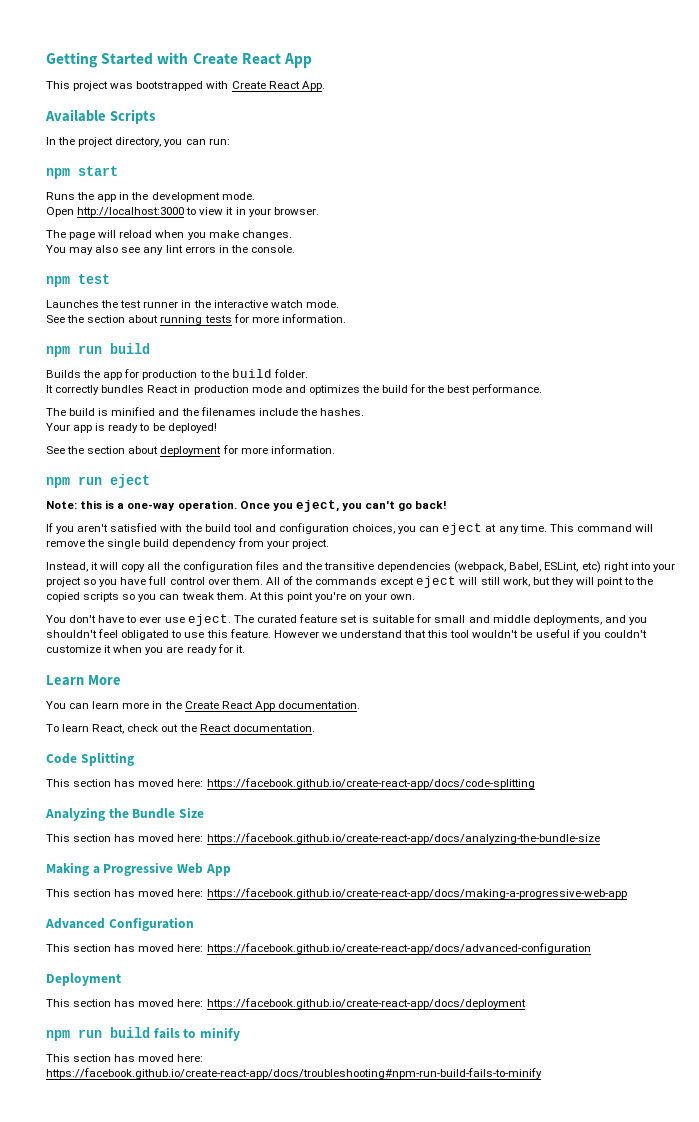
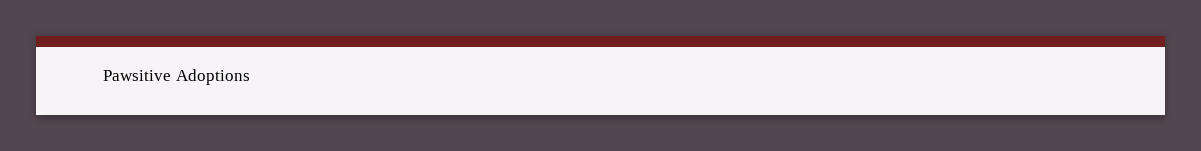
- Getting Started with Create React App
- This project was bootstrapped with Create React App.
- Available Scripts
- In the project directory, you can run:
- npm start
- Runs the app in the development mode.
- Open http://localhost:3000 to view it in your browser.
- The page will reload when you make changes.
- You may also see any lint errors in the console.
- npm test
- Launches the test runner in the interactive watch mode.
- See the section about running tests for more information.
- npm run build
- Builds the app for production to the build folder.
- It correctly bundles React in production mode and optimizes the build for the best performance.
- The build is minified and the filenames include the hashes.
- Your app is ready to be deployed!
- See the section about deployment for more information.
- npm run eject
- Note: this is a one-way operation. Once you eject, you can't go back!
- If you aren't satisfied with the build tool and configuration choices, you can eject at any time. This command will remove the single build dependency from your project.
- Instead, it will copy all the configuration files and the transitive dependencies (webpack, Babel, ESLint, etc) right into your project so you have full control over them. All of the commands except eject will still work, but they will point to the copied scripts so you can tweak them. At this point you're on your own.
- You don't have to ever use eject. The curated feature set is suitable for small and middle deployments, and you shouldn't feel obligated to use this feature. However we understand that this tool wouldn't be useful if you couldn't customize it when you are ready for it.
- Learn More
- You can learn more in the Create React App documentation.
- To learn React, check out the React documentation.
- Code Splitting
- This section has moved here: https://facebook.github.io/create-react-app/docs/code-splitting
- Analyzing the Bundle Size
- This section has moved here: https://facebook.github.io/create-react-app/docs/analyzing-the-bundle-size
- Making a Progressive Web App
- This section has moved here: https://facebook.github.io/create-react-app/docs/making-a-progressive-web-app
- Advanced Configuration
- This section has moved here: https://facebook.github.io/create-react-app/docs/advanced-configuration
- Deployment
- This section has moved here: https://facebook.github.io/create-react-app/docs/deployment
- npm run build fails to minify
- This section has moved here: https://facebook.github.io/create-react-app/docs/troubleshooting#npm-run-build-fails-to-minify
+ Pawsitive Adoptions

